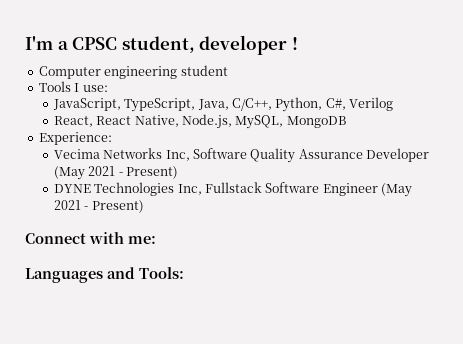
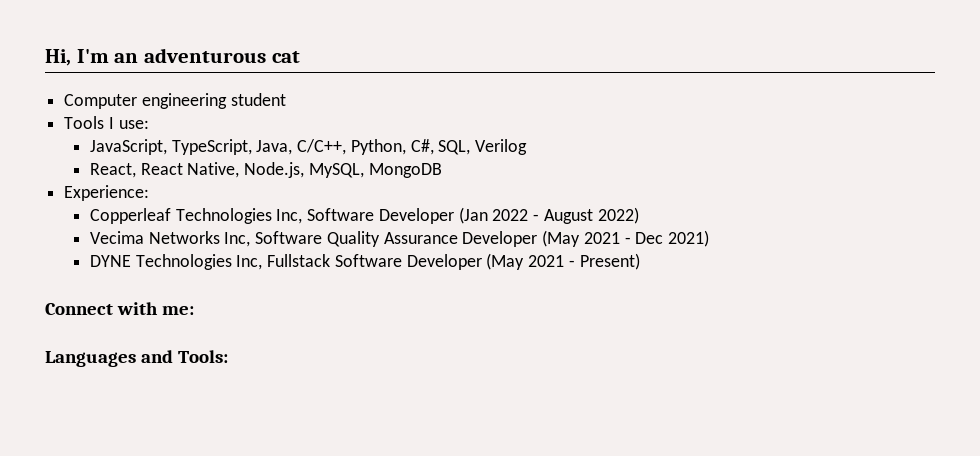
- I'm a CPSC student, developer !
+ Hi, I'm an adventurous cat
- JavaScript, TypeScript, Java, C/C++, Python, C#, Verilog
+ JavaScript, TypeScript, Java, C/C++, Python, C#, SQL, Verilog
+ Copperleaf Technologies Inc, Software Developer (Jan 2022 - August 2022)
- Vecima Networks Inc, Software Quality Assurance Developer (May 2021 - Present)
+ Vecima Networks Inc, Software Quality Assurance Developer (May 2021 - Dec 2021)
- DYNE Technologies Inc, Fullstack Software Engineer (May 2021 - Present)
+ DYNE Technologies Inc, Fullstack Software Developer (May 2021 - Present)

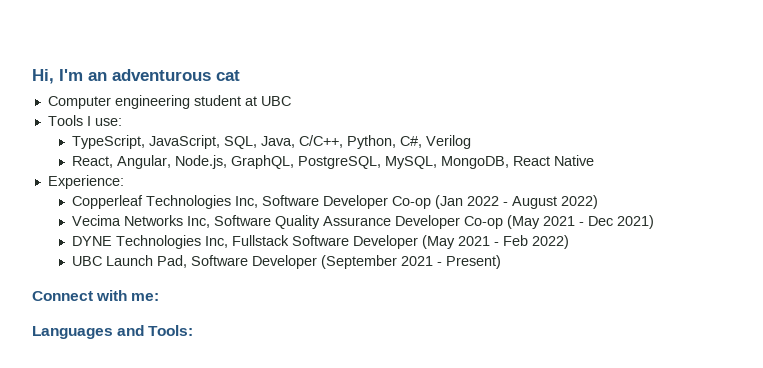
- Computer engineering student
+ Computer engineering student at UBC
- JavaScript, TypeScript, Java, C/C++, Python, C#, SQL, Verilog
+ TypeScript, JavaScript, SQL, Java, C/C++, Python, C#, Verilog
- React, React Native, Node.js, MySQL, MongoDB
+ React, Angular, Node.js, GraphQL, PostgreSQL, MySQL, MongoDB, React Native
- Copperleaf Technologies Inc, Software Developer (Jan 2022 - August 2022)
+ Copperleaf Technologies Inc, Software Developer Co-op (Jan 2022 - August 2022)
- Vecima Networks Inc, Software Quality Assurance Developer (May 2021 - Dec 2021)
+ Vecima Networks Inc, Software Quality Assurance Developer Co-op (May 2021 - Dec 2021)
- DYNE Technologies Inc, Fullstack Software Developer (May 2021 - Present)
+ DYNE Technologies Inc, Fullstack Software Developer (May 2021 - Feb 2022)
+ UBC Launch Pad, Software Developer (September 2021 - Present)

